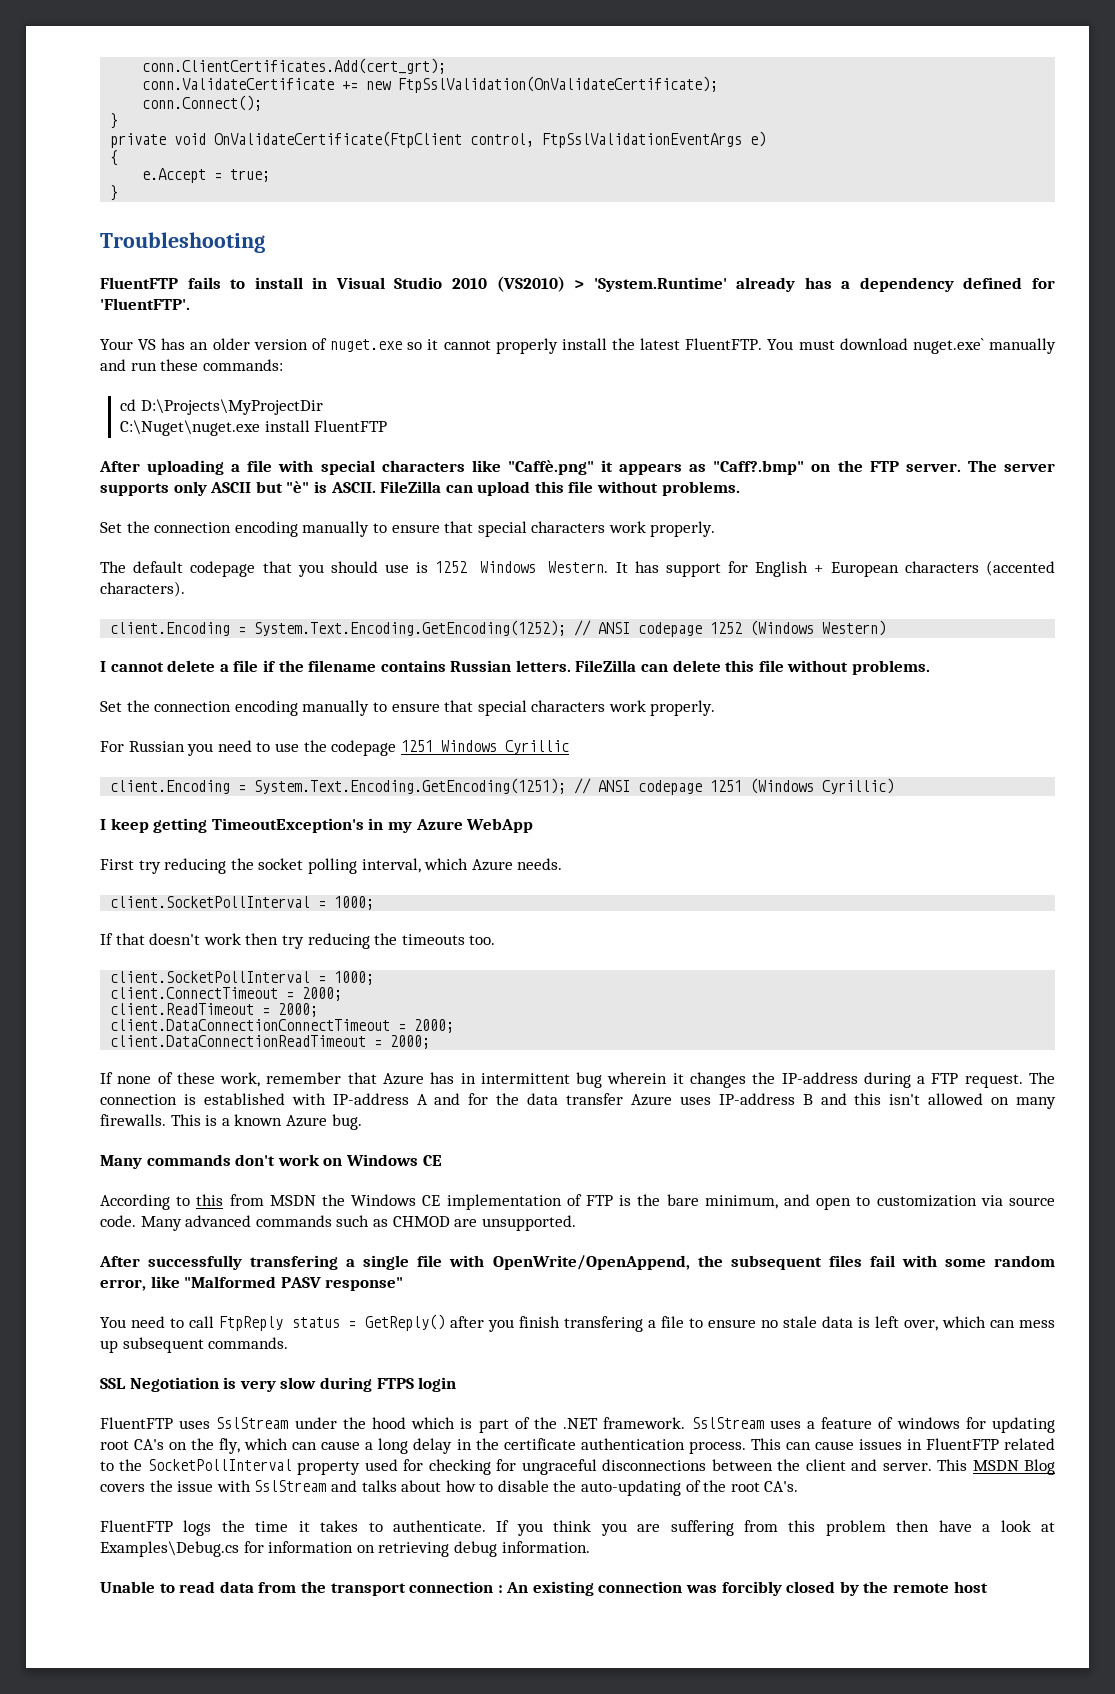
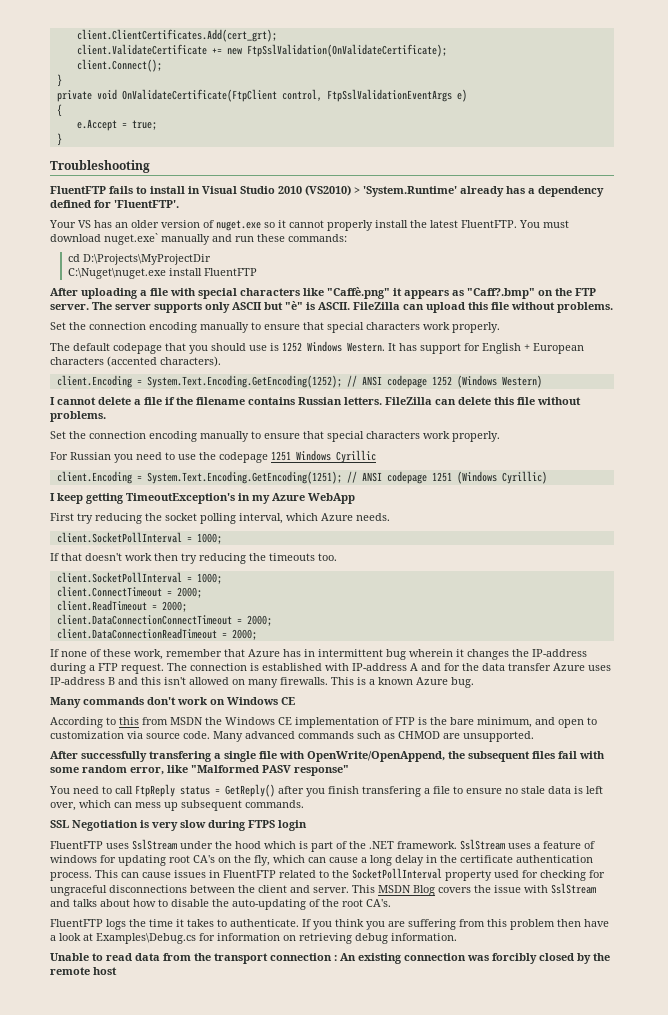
- conn.ClientCertificates.Add(cert_grt);
- conn.ValidateCertificate += new FtpSslValidation(OnValidateCertificate);
+ client.ClientCertificates.Add(cert_grt);
+ client.ValidateCertificate += new FtpSslValidation(OnValidateCertificate);
- conn.Connect();
+ client.Connect();

